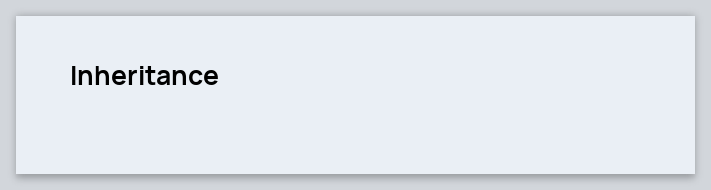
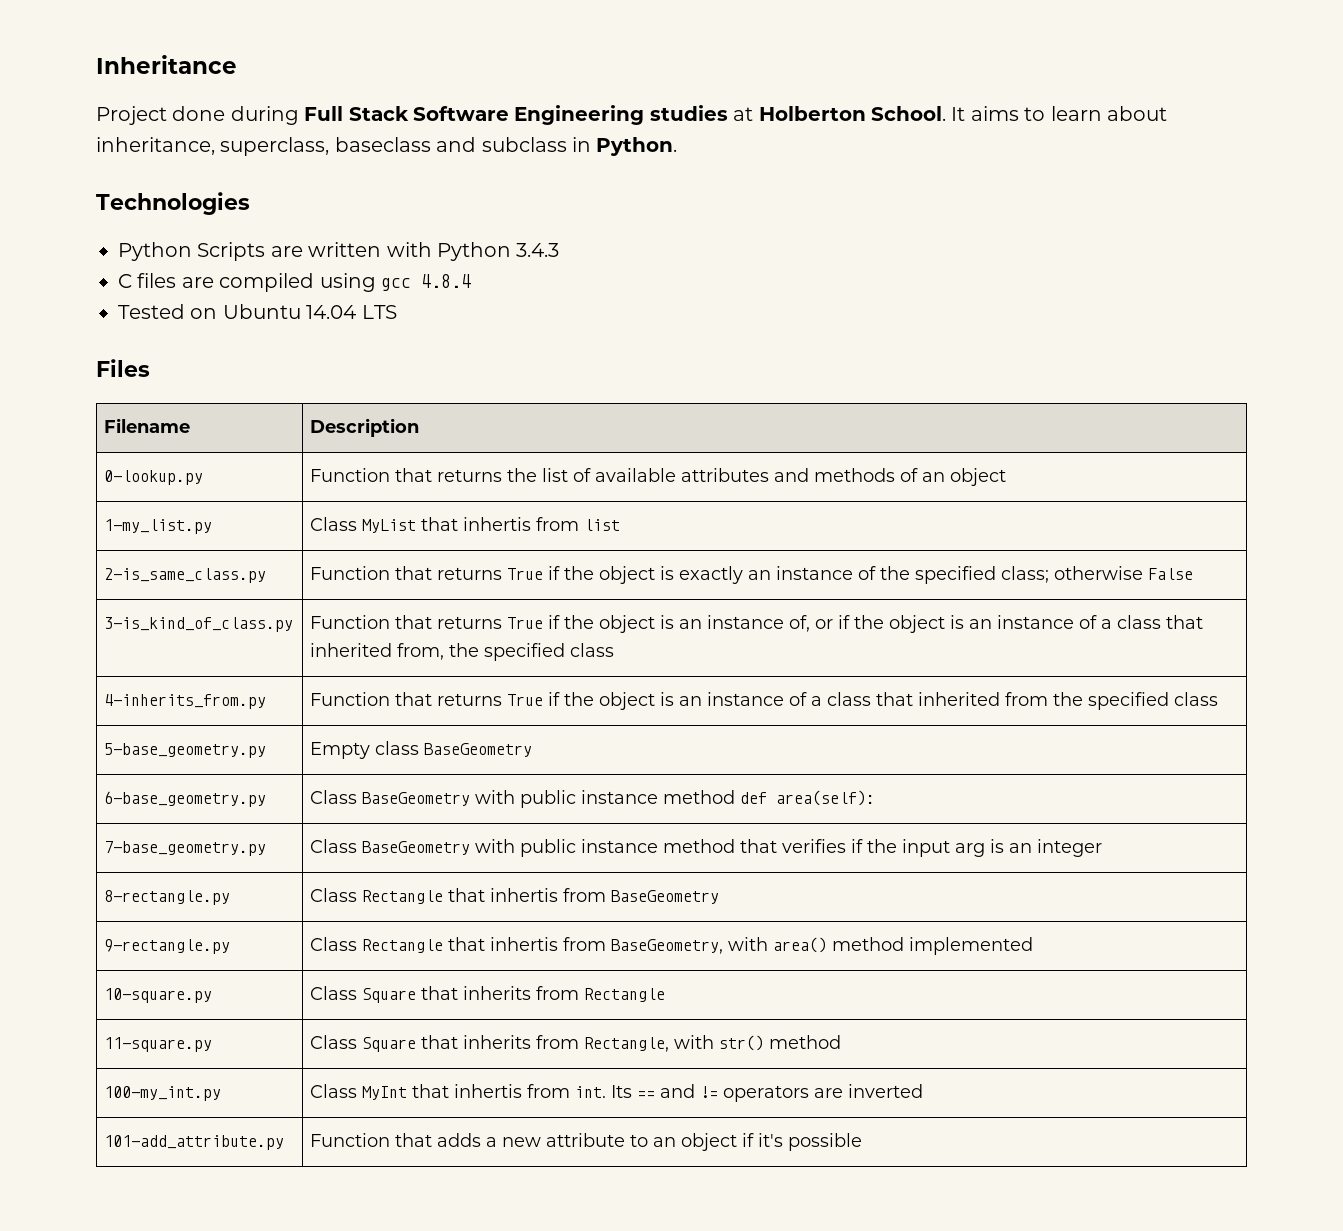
+ Project done during Full Stack Software Engineering studies at Holberton School. It aims to learn about inheritance, superclass, baseclass and subclass in Python.
+ Technologies
+ Python Scripts are written with Python 3.4.3
+ C files are compiled using gcc 4.8.4
+ Tested on Ubuntu 14.04 LTS
+ Files
+ Filename | Description
+ 0-lookup.py | Function that returns the list of available attributes and methods of an object
+ 1-my_list.py | Class MyList that inhertis from list
+ 2-is_same_class.py | Function that returns True if the object is exactly an instance of the specified class; otherwise False
+ 3-is_kind_of_class.py | Function that returns True if the object is an instance of, or if the object is an instance of a class that inherited from, the specified class
+ 4-inherits_from.py | Function that returns True if the object is an instance of a class that inherited from the specified class
+ 5-base_geometry.py | Empty class BaseGeometry
+ 6-base_geometry.py | Class BaseGeometry with public instance method def area(self):
+ 7-base_geometry.py | Class BaseGeometry with public instance method that verifies if the input arg is an integer
+ 8-rectangle.py | Class Rectangle that inhertis from BaseGeometry
+ 9-rectangle.py | Class Rectangle that inhertis from BaseGeometry, with area() method implemented
+ 10-square.py | Class Square that inherits from Rectangle
+ 11-square.py | Class Square that inherits from Rectangle, with str() method
+ 100-my_int.py | Class MyInt that inhertis from int. Its == and != operators are inverted
+ 101-add_attribute.py | Function that adds a new attribute to an object if it's possible

